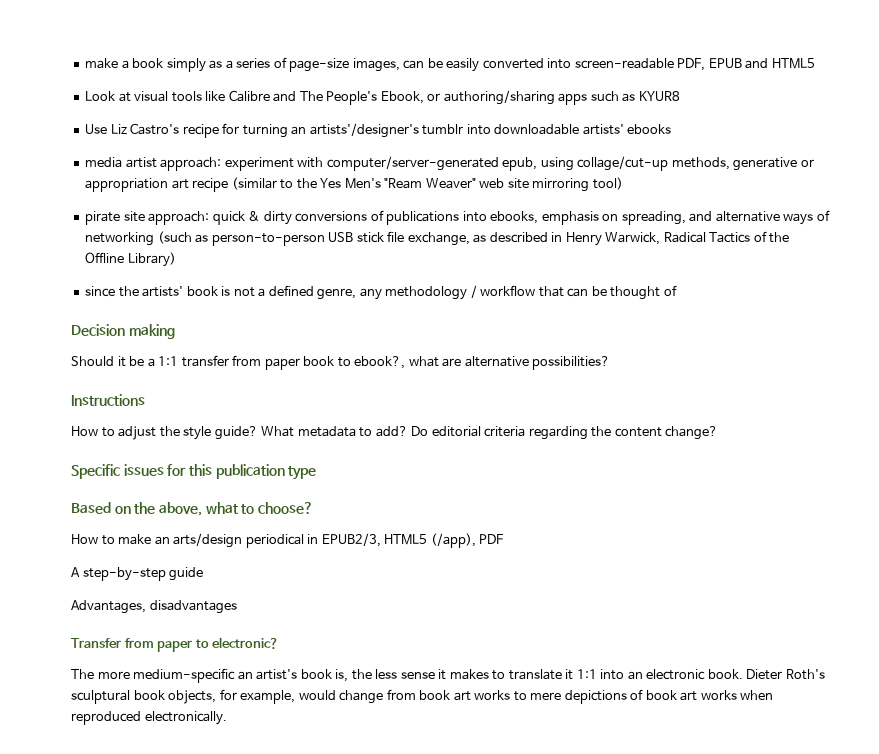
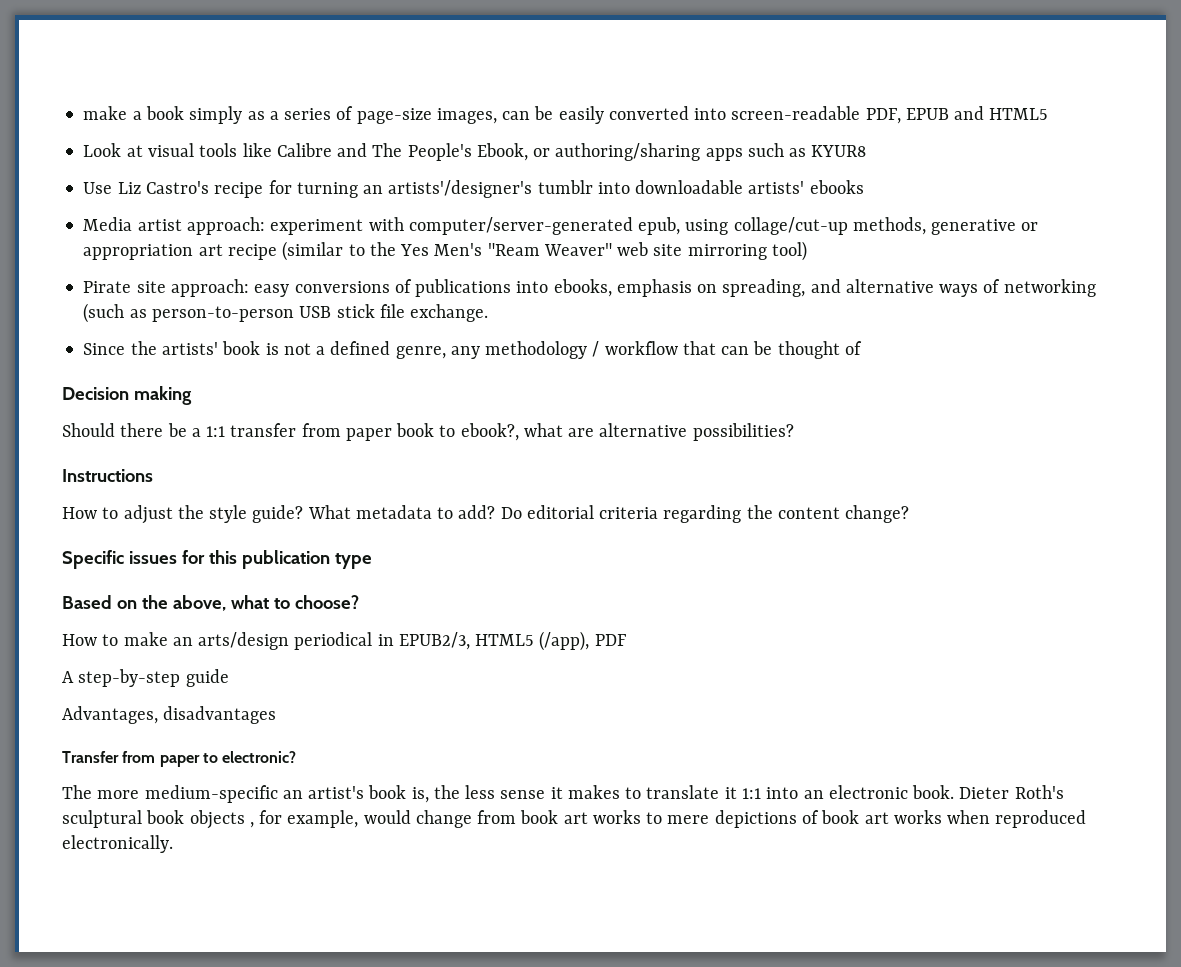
- media artist approach: experiment with computer/server-generated epub, using collage/cut-up methods, generative or appropriation art recipe (similar to the Yes Men's "Ream Weaver" web site mirroring tool)
+ Media artist approach: experiment with computer/server-generated epub, using collage/cut-up methods, generative or appropriation art recipe (similar to the Yes Men's "Ream Weaver" web site mirroring tool)
- pirate site approach: quick & dirty conversions of publications into ebooks, emphasis on spreading, and alternative ways of networking (such as person-to-person USB stick file exchange, as described in Henry Warwick, Radical Tactics of the Offline Library)
- since the artists' book is not a defined genre, any methodology / workflow that can be thought of
+ Pirate site approach: easy conversions of publications into ebooks, emphasis on spreading, and alternative ways of networking (such as person-to-person USB stick file exchange.
+ Since the artists' book is not a defined genre, any methodology / workflow that can be thought of
- Should it be a 1:1 transfer from paper book to ebook?, what are alternative possibilities?
+ Should there be a 1:1 transfer from paper book to ebook?, what are alternative possibilities?
- Dieter Roth's sculptural book objects, for example, would change from book art works to mere depictions of book art works when reproduced electronically.
+ Dieter Roth's sculptural book objects , for example, would change from book art works to mere depictions of book art works when reproduced electronically.

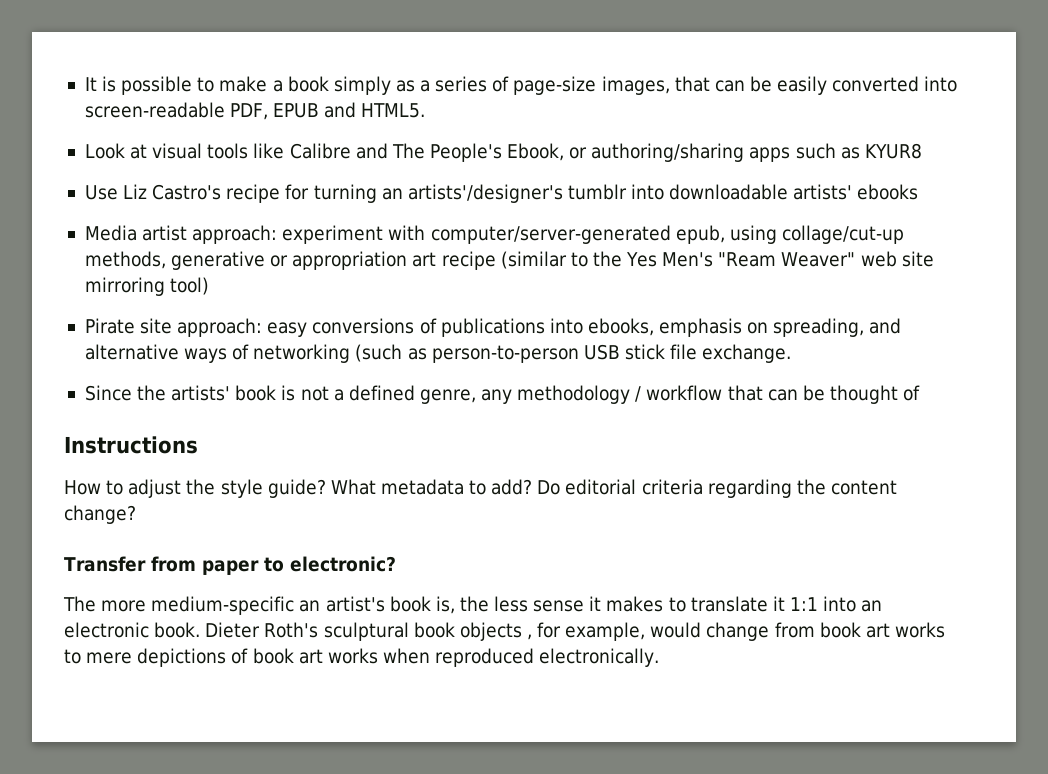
- make a book simply as a series of page-size images, can be easily converted into screen-readable PDF, EPUB and HTML5
+ It is possible to make a book simply as a series of page-size images, that can be easily converted into screen-readable PDF, EPUB and HTML5.
- Decision making
- Should there be a 1:1 transfer from paper book to ebook?, what are alternative possibilities?
- Specific issues for this publication type
- Based on the above, what to choose?
- How to make an arts/design periodical in EPUB2/3, HTML5 (/app), PDF
- A step-by-step guide
- Advantages, disadvantages

